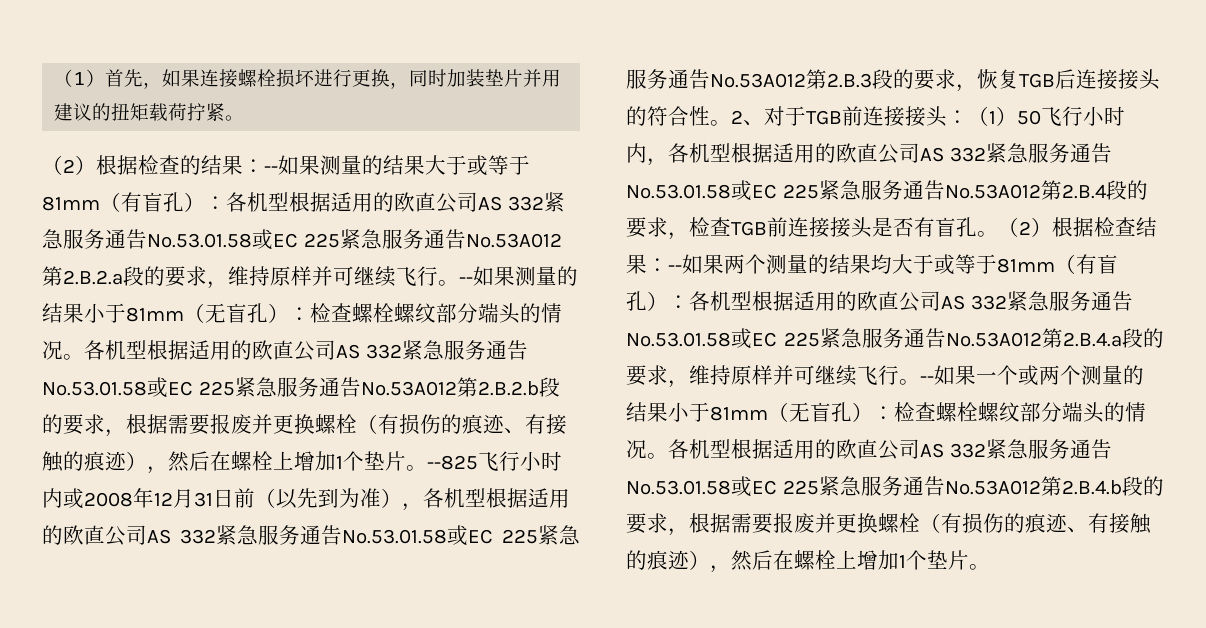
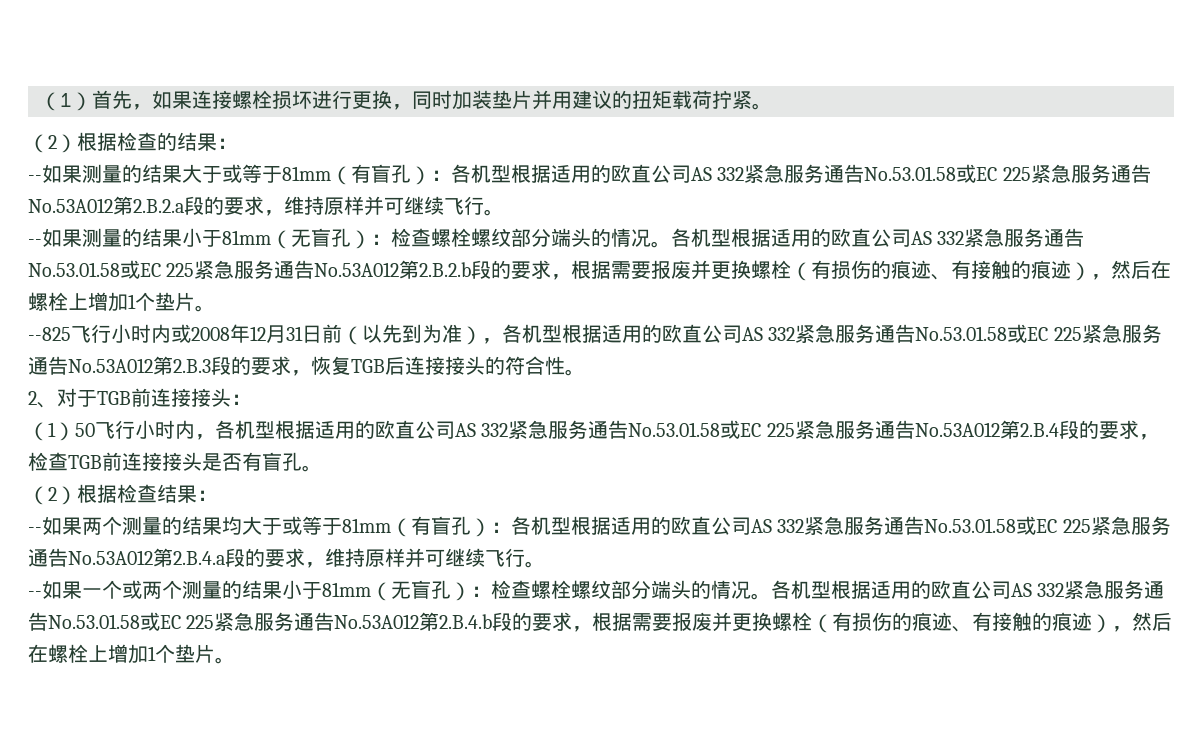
- （2）根据检查的结果：--如果测量的结果大于或等于81mm（有盲孔）：
+ （2）根据检查的结果：
+ --如果测量的结果大于或等于81mm（有盲孔）：
- 各机型根据适用的欧直公司AS 332紧急服务通告No.53.01.58或EC 225紧急服务通告No.53A012第2.B.2.a段的要求，维持原样并可继续飞行。--如果测量的结果小于81mm（无盲孔）：
+ 各机型根据适用的欧直公司AS 332紧急服务通告No.53.01.58或EC 225紧急服务通告No.53A012第2.B.2.a段的要求，维持原样并可继续飞行。
+ --如果测量的结果小于81mm（无盲孔）：
- 各机型根据适用的欧直公司AS 332紧急服务通告No.53.01.58或EC 225紧急服务通告No.53A012第2.B.2.b段的要求，根据需要报废并更换螺栓（有损伤的痕迹、有接触的痕迹），然后在螺栓上增加1个垫片。--825飞行小时内或2008年12月31日前（以先到为准），各机型根据适用的欧直公司AS 332紧急服务通告No.53.01.58或EC 225紧急服务通告No.53A012第2.B.3段的要求，恢复TGB后连接接头的符合性。2、对于TGB前连接接头：（1）50飞行小时内，各机型根据适用的欧直公司AS 332紧急服务通告No.53.01.58或EC 225紧急服务通告No.53A012第2.B.4段的要求，检查TGB前连接接头是否有盲孔。（2）根据检查结果：--如果两个测量的结果均大于或等于81mm（有盲孔）：
+ 各机型根据适用的欧直公司AS 332紧急服务通告No.53.01.58或EC 225紧急服务通告No.53A012第2.B.2.b段的要求，根据需要报废并更换螺栓（有损伤的痕迹、有接触的痕迹），然后在螺栓上增加1个垫片。
+ --825飞行小时内或2008年12月31日前（以先到为准），各机型根据适用的欧直公司AS 332紧急服务通告No.53.01.58或EC 225紧急服务通告No.53A012第2.B.3段的要求，恢复TGB后连接接头的符合性。
+ 2、对于TGB前连接接头：
+ （1）50飞行小时内，各机型根据适用的欧直公司AS 332紧急服务通告No.53.01.58或EC 225紧急服务通告No.53A012第2.B.4段的要求，检查TGB前连接接头是否有盲孔。
+ （2）根据检查结果：
+ --如果两个测量的结果均大于或等于81mm（有盲孔）：
- 各机型根据适用的欧直公司AS 332紧急服务通告No.53.01.58或EC 225紧急服务通告No.53A012第2.B.4.a段的要求，维持原样并可继续飞行。--如果一个或两个测量的结果小于81mm（无盲孔）：
+ 各机型根据适用的欧直公司AS 332紧急服务通告No.53.01.58或EC 225紧急服务通告No.53A012第2.B.4.a段的要求，维持原样并可继续飞行。
+ --如果一个或两个测量的结果小于81mm（无盲孔）：

